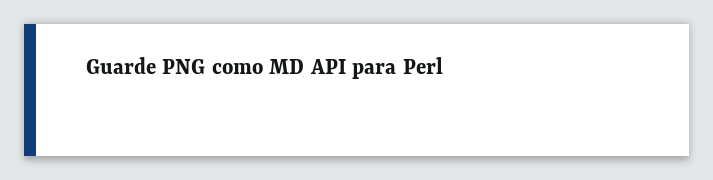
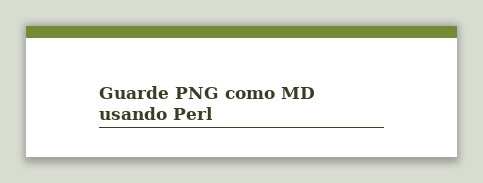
- Guarde PNG como MD API para Perl
+ Guarde PNG como MD usando Perl

